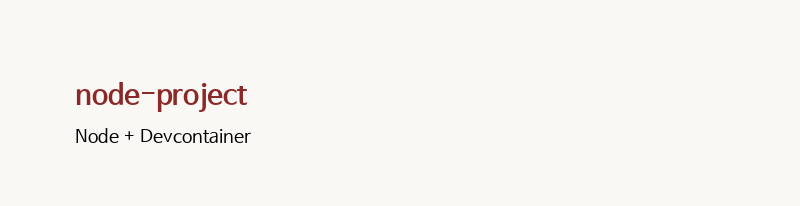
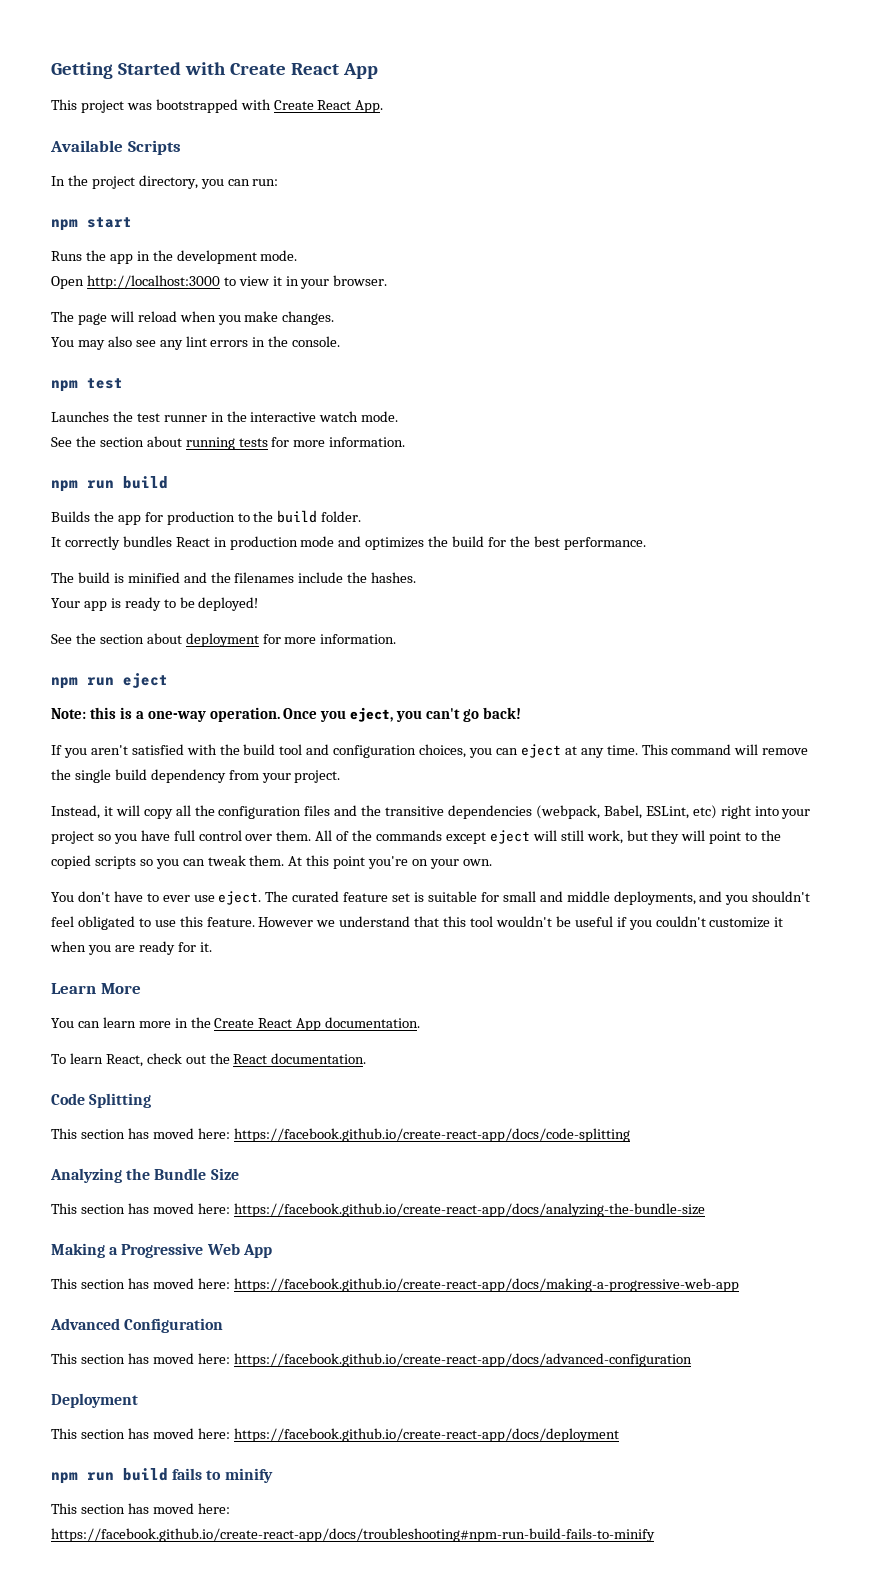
- node-project
- Node + Devcontainer
+ Getting Started with Create React App
+ This project was bootstrapped with Create React App.
+ Available Scripts
+ In the project directory, you can run:
+ npm start
+ Runs the app in the development mode.
+ Open http://localhost:3000 to view it in your browser.
+ The page will reload when you make changes.
+ You may also see any lint errors in the console.
+ npm test
+ Launches the test runner in the interactive watch mode.
+ See the section about running tests for more information.
+ npm run build
+ Builds the app for production to the build folder.
+ It correctly bundles React in production mode and optimizes the build for the best performance.
+ The build is minified and the filenames include the hashes.
+ Your app is ready to be deployed!
+ See the section about deployment for more information.
+ npm run eject
+ Note: this is a one-way operation. Once you eject, you can't go back!
+ If you aren't satisfied with the build tool and configuration choices, you can eject at any time. This command will remove the single build dependency from your project.
+ Instead, it will copy all the configuration files and the transitive dependencies (webpack, Babel, ESLint, etc) right into your project so you have full control over them. All of the commands except eject will still work, but they will point to the copied scripts so you can tweak them. At this point you're on your own.
+ You don't have to ever use eject. The curated feature set is suitable for small and middle deployments, and you shouldn't feel obligated to use this feature. However we understand that this tool wouldn't be useful if you couldn't customize it when you are ready for it.
+ Learn More
+ You can learn more in the Create React App documentation.
+ To learn React, check out the React documentation.
+ Code Splitting
+ This section has moved here: https://facebook.github.io/create-react-app/docs/code-splitting
+ Analyzing the Bundle Size
+ This section has moved here: https://facebook.github.io/create-react-app/docs/analyzing-the-bundle-size
+ Making a Progressive Web App
+ This section has moved here: https://facebook.github.io/create-react-app/docs/making-a-progressive-web-app
+ Advanced Configuration
+ This section has moved here: https://facebook.github.io/create-react-app/docs/advanced-configuration
+ Deployment
+ This section has moved here: https://facebook.github.io/create-react-app/docs/deployment
+ npm run build fails to minify
+ This section has moved here: https://facebook.github.io/create-react-app/docs/troubleshooting#npm-run-build-fails-to-minify

